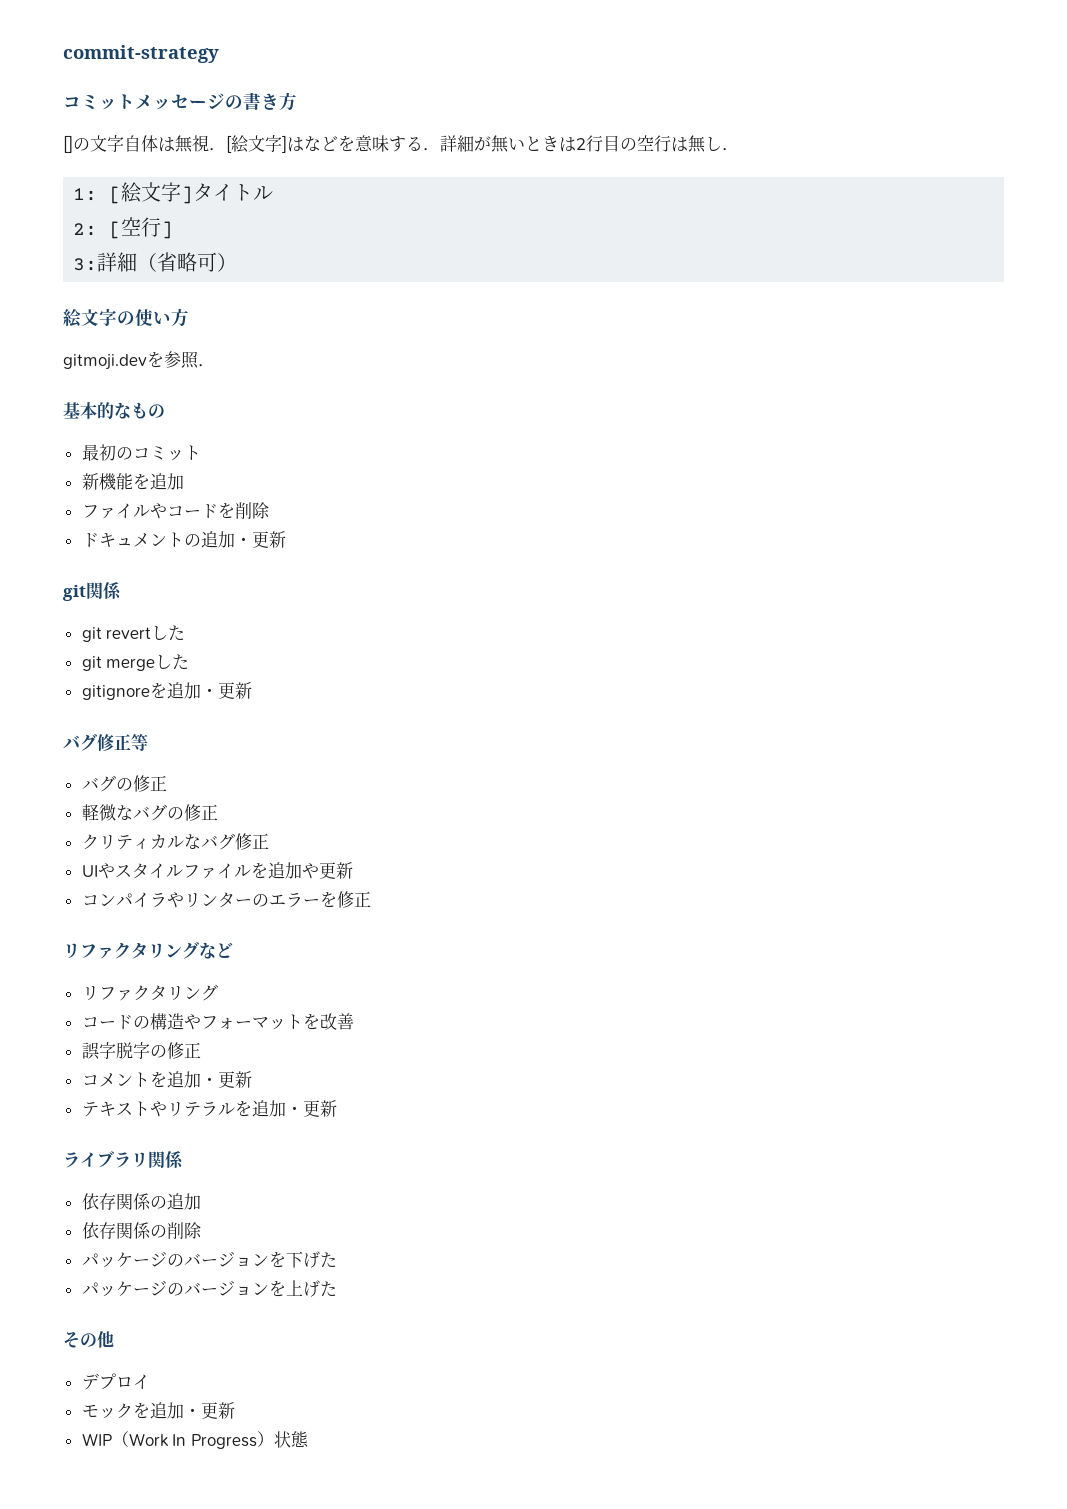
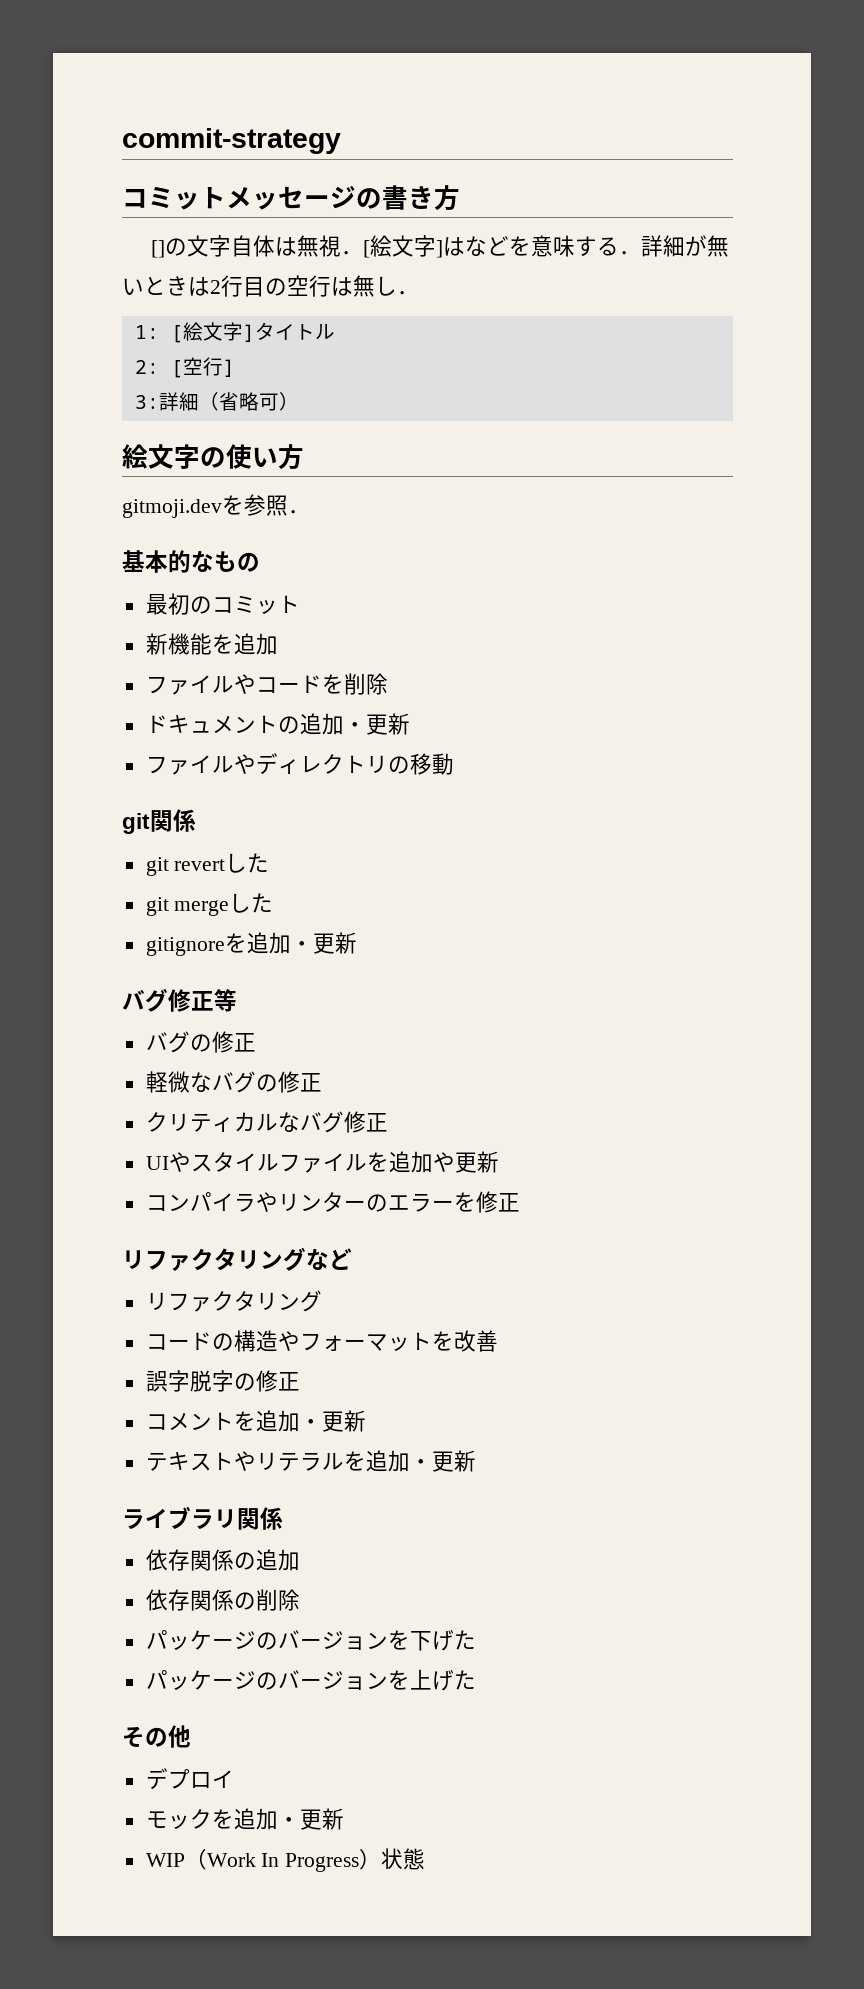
+ ファイルやディレクトリの移動

